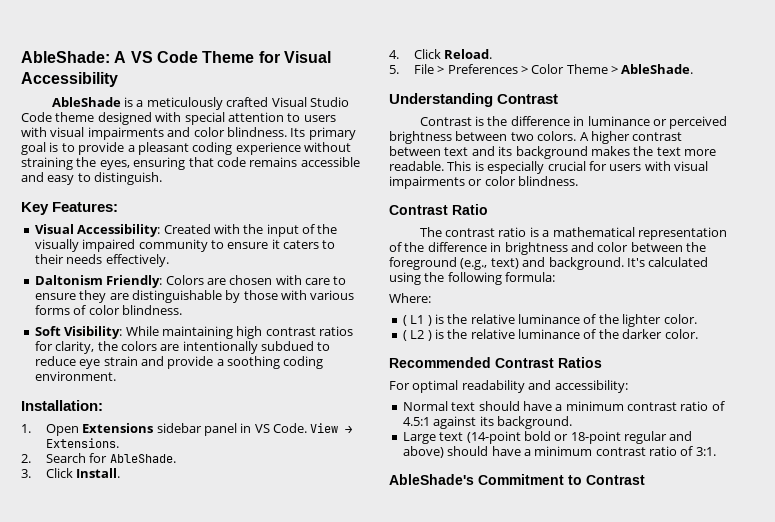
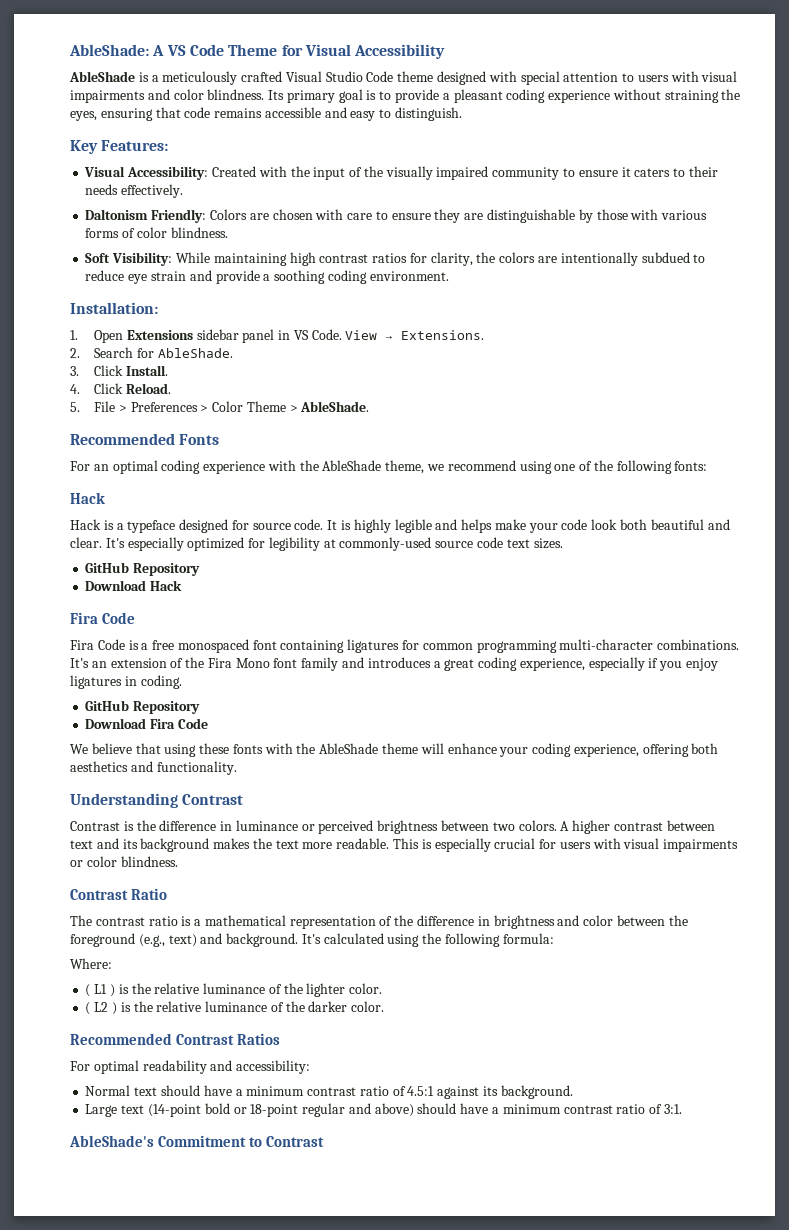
+ Recommended Fonts
+ For an optimal coding experience with the AbleShade theme, we recommend using one of the following fonts:
+ Hack
+ Hack is a typeface designed for source code. It is highly legible and helps make your code look both beautiful and clear. It's especially optimized for legibility at commonly-used source code text sizes.
+ GitHub Repository
+ Download Hack
+ Fira Code
+ Fira Code is a free monospaced font containing ligatures for common programming multi-character combinations. It's an extension of the Fira Mono font family and introduces a great coding experience, especially if you enjoy ligatures in coding.
+ GitHub Repository
+ Download Fira Code
+ We believe that using these fonts with the AbleShade theme will enhance your coding experience, offering both aesthetics and functionality.

